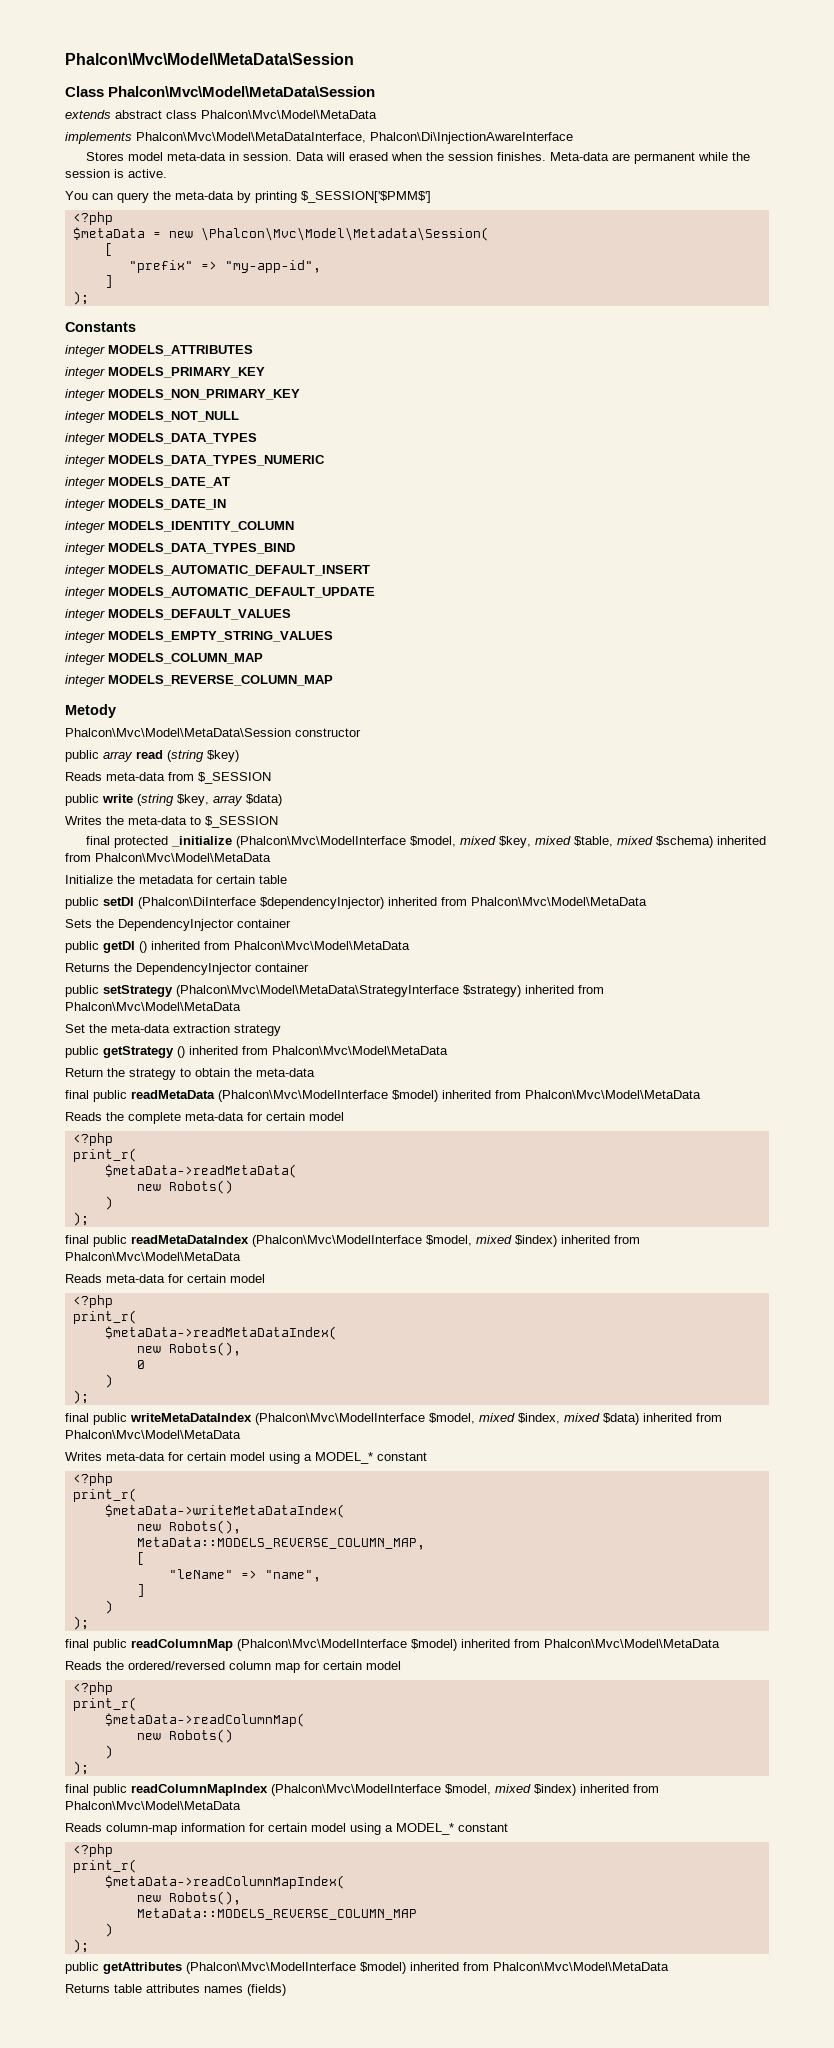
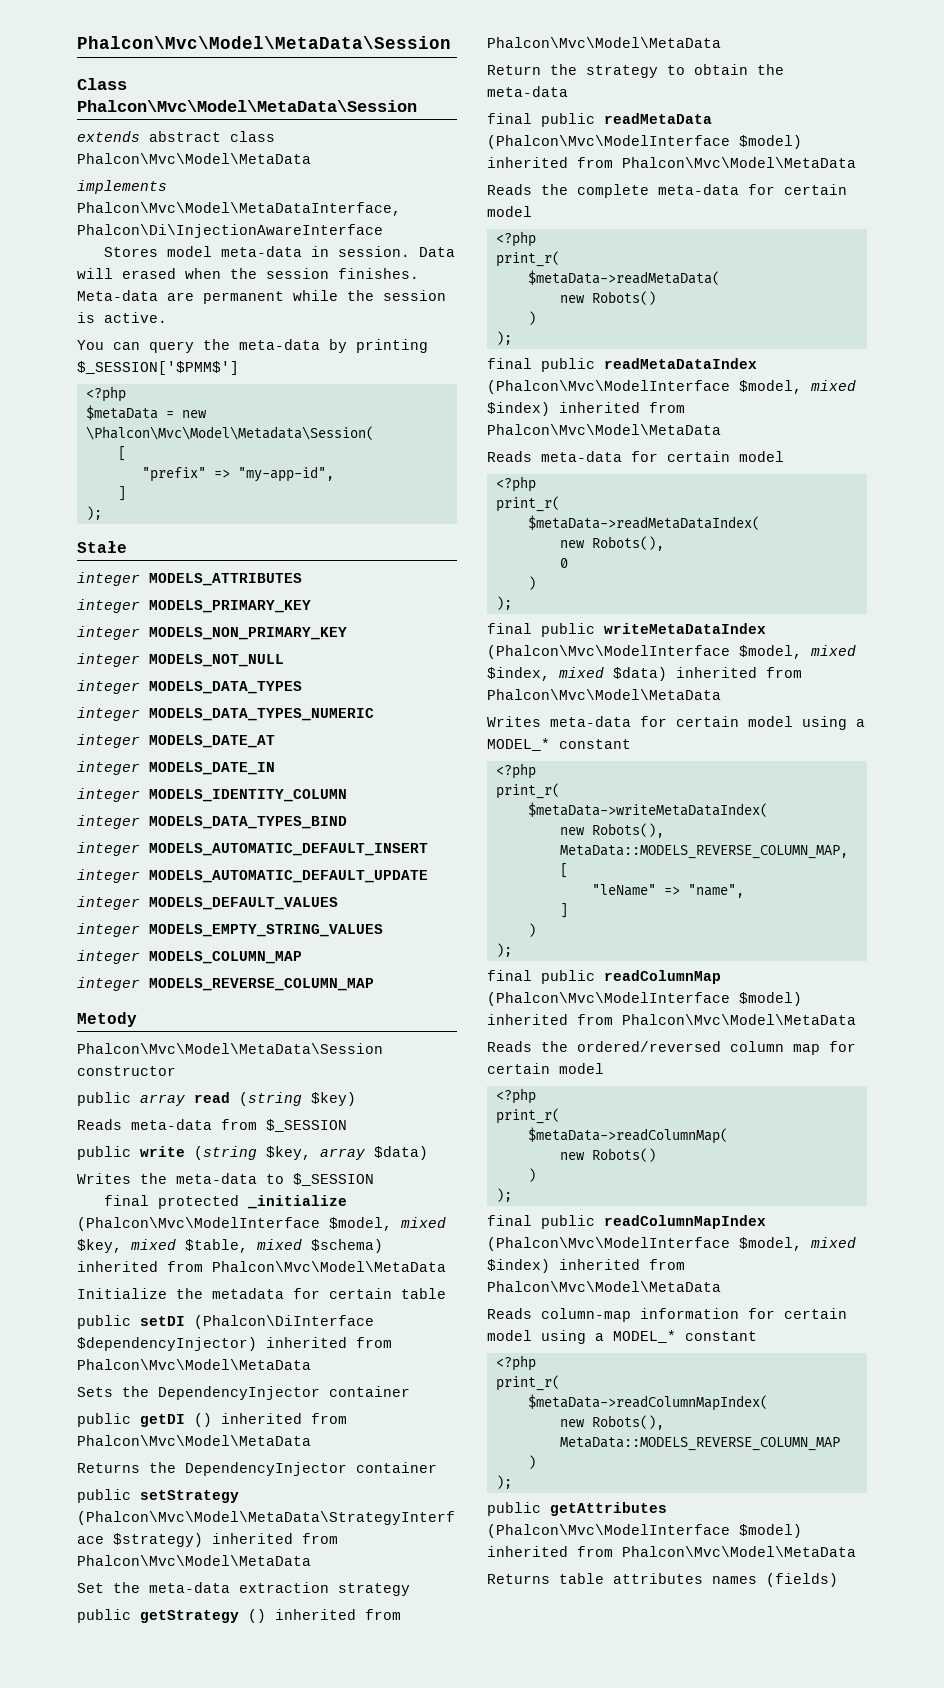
- Constants
+ Stałe

